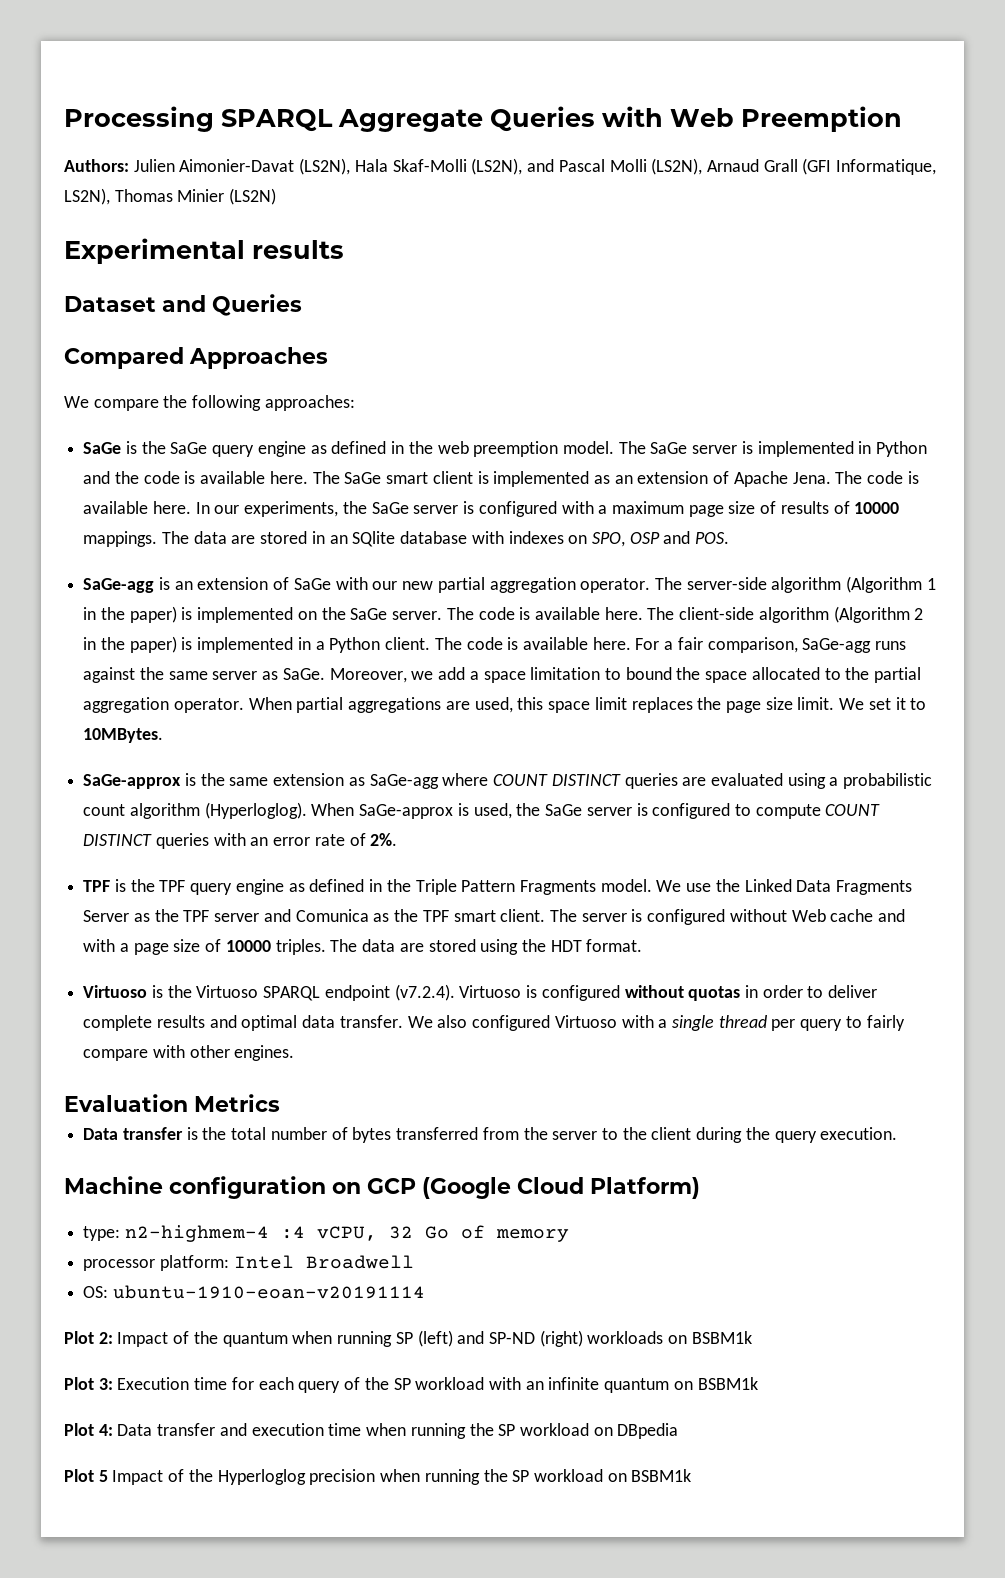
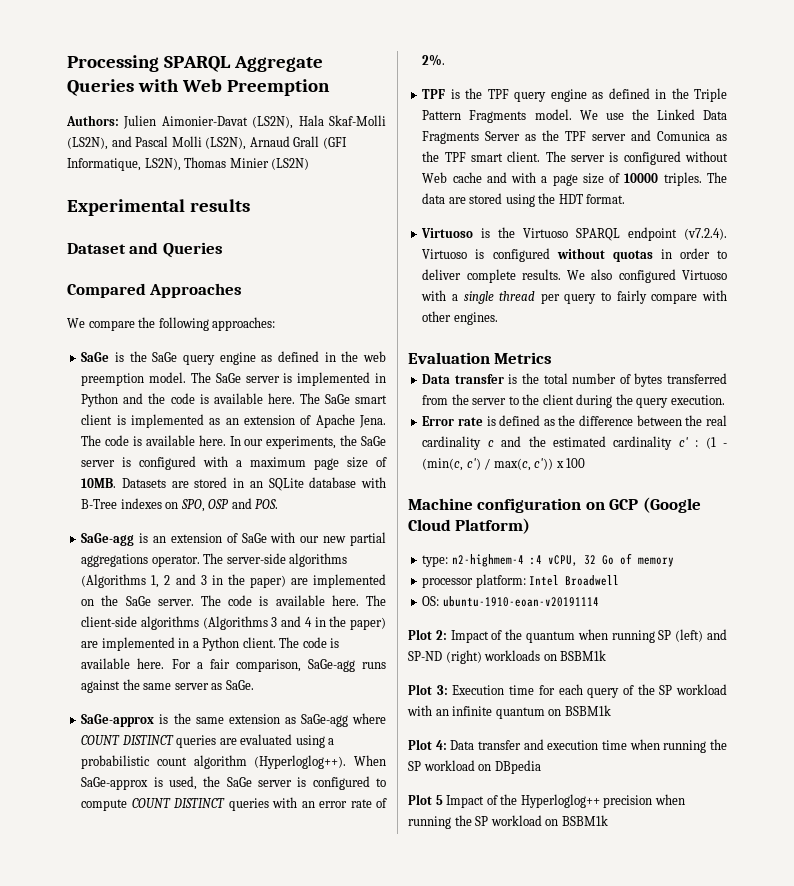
- In our experiments, the SaGe server is configured with a maximum page size of results of 10000 mappings. The data are stored in an SQlite database with indexes on SPO, OSP and POS.
+ In our experiments, the SaGe server is configured with a maximum page size of 10MB. Datasets are stored in an SQLite database with B-Tree indexes on SPO, OSP and POS.
- SaGe-agg is an extension of SaGe with our new partial aggregation operator.
+ SaGe-agg is an extension of SaGe with our new partial aggregations operator.
- The server-side algorithm (Algorithm 1 in the paper) is implemented on the SaGe server.
+ The server-side algorithms (Algorithms 1, 2 and 3 in the paper) are implemented on the SaGe server.
- The client-side algorithm (Algorithm 2 in the paper) is implemented in a Python client.
+ The client-side algorithms (Algorithms 3 and 4 in the paper) are implemented in a Python client.
- Moreover, we add a space limitation to bound the space allocated to the partial aggregation operator. When partial aggregations are used, this space limit replaces the page size limit. We set it to 10MBytes.
- SaGe-approx is the same extension as SaGe-agg where COUNT DISTINCT queries are evaluated using a probabilistic count algorithm (Hyperloglog).
+ SaGe-approx is the same extension as SaGe-agg where COUNT DISTINCT queries are evaluated using a probabilistic count algorithm (Hyperloglog++).
- Virtuoso is the Virtuoso SPARQL endpoint (v7.2.4). Virtuoso is configured without quotas in order to deliver complete results and optimal data transfer.
+ Virtuoso is the Virtuoso SPARQL endpoint (v7.2.4). Virtuoso is configured without quotas in order to deliver complete results.
+ Error rate is defined as the difference between the real cardinality c and the estimated cardinality c' : (1 - (min(c, c') / max(c, c')) x 100
- Plot 5 Impact of the Hyperloglog precision when running the SP workload on BSBM1k
+ Plot 5 Impact of the Hyperloglog++ precision when running the SP workload on BSBM1k

